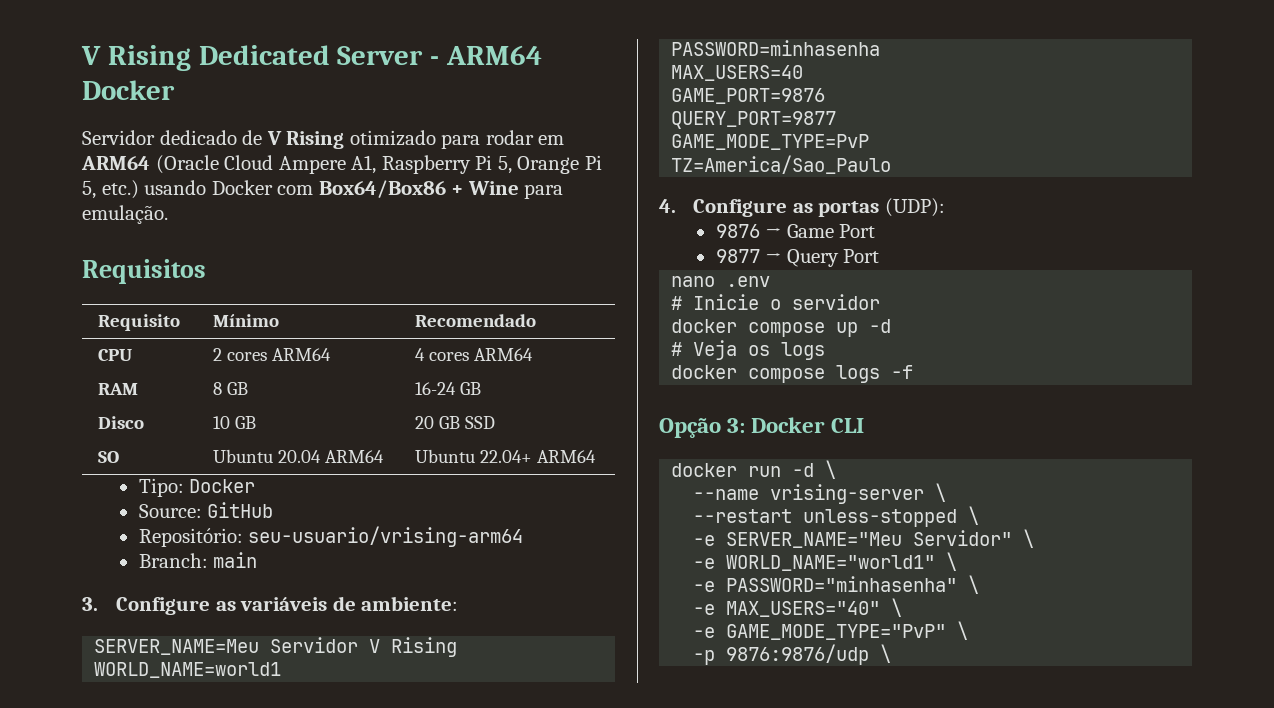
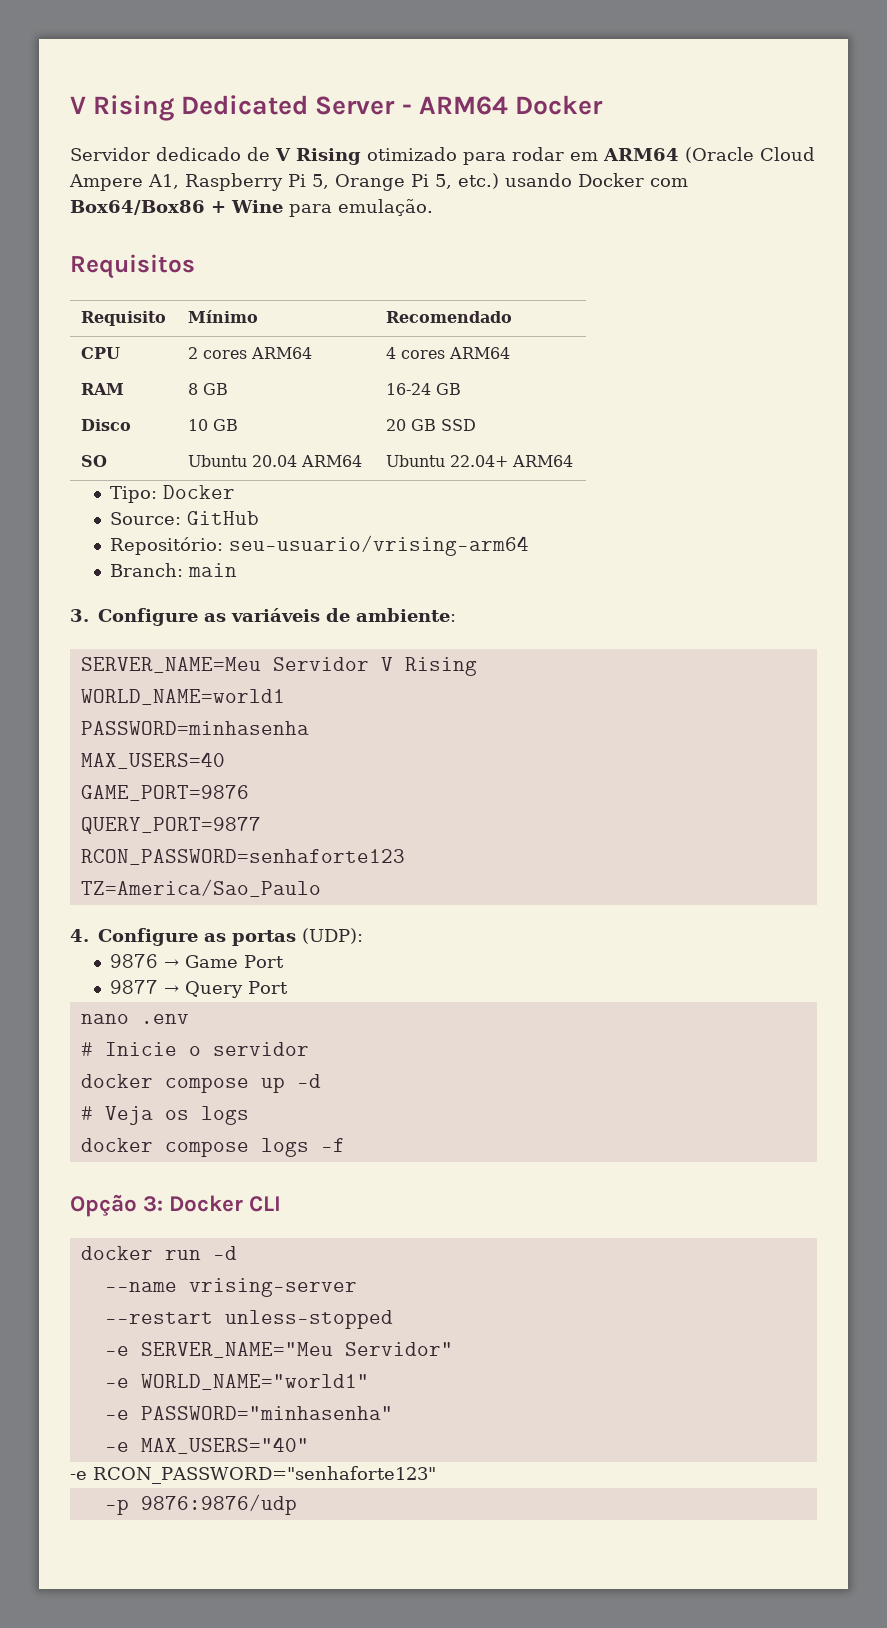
- GAME_MODE_TYPE=PvP
+ RCON_PASSWORD=senhaforte123
- docker run -d \
+ docker run -d
- --name vrising-server \
+ --name vrising-server
- --restart unless-stopped \
+ --restart unless-stopped
- -e SERVER_NAME="Meu Servidor" \
+ -e SERVER_NAME="Meu Servidor"
- -e WORLD_NAME="world1" \
+ -e WORLD_NAME="world1"
- -e PASSWORD="minhasenha" \
+ -e PASSWORD="minhasenha"
- -e MAX_USERS="40" \
- -e GAME_MODE_TYPE="PvP" \
+ -e MAX_USERS="40"
+ -e RCON_PASSWORD="senhaforte123"
- -p 9876:9876/udp \
+ -p 9876:9876/udp

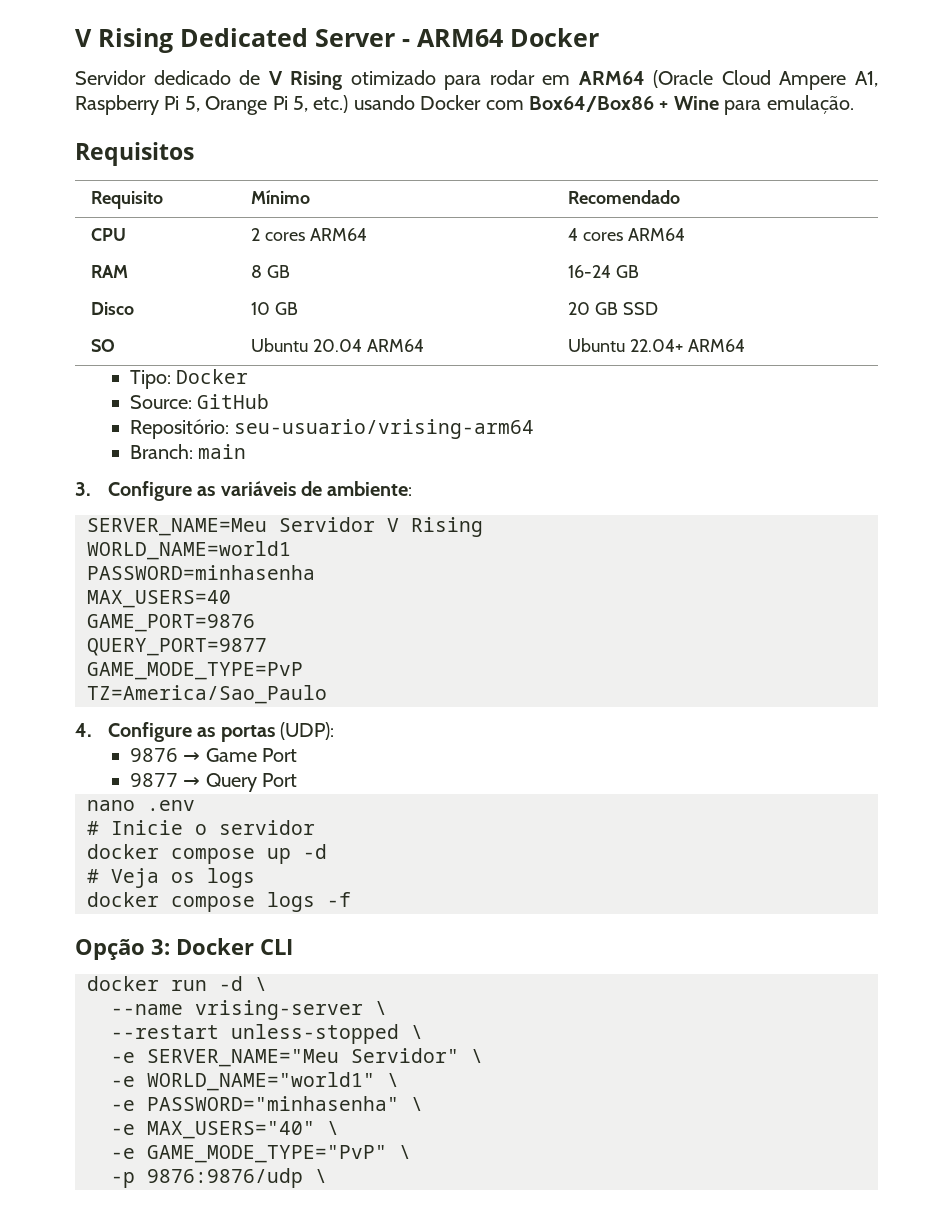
- RCON_PASSWORD=senhaforte123
+ GAME_MODE_TYPE=PvP
- docker run -d
+ docker run -d \
- --name vrising-server
+ --name vrising-server \
- --restart unless-stopped
+ --restart unless-stopped \
- -e SERVER_NAME="Meu Servidor"
+ -e SERVER_NAME="Meu Servidor" \
- -e WORLD_NAME="world1"
+ -e WORLD_NAME="world1" \
- -e PASSWORD="minhasenha"
+ -e PASSWORD="minhasenha" \
- -e MAX_USERS="40"
- -e RCON_PASSWORD="senhaforte123"
+ -e MAX_USERS="40" \
+ -e GAME_MODE_TYPE="PvP" \
- -p 9876:9876/udp
+ -p 9876:9876/udp \

